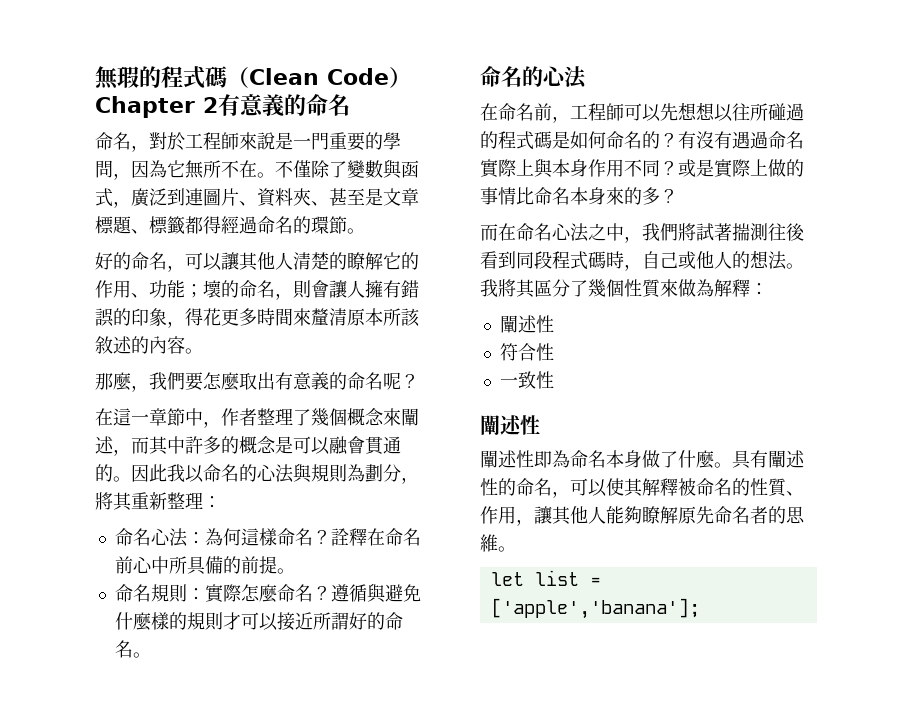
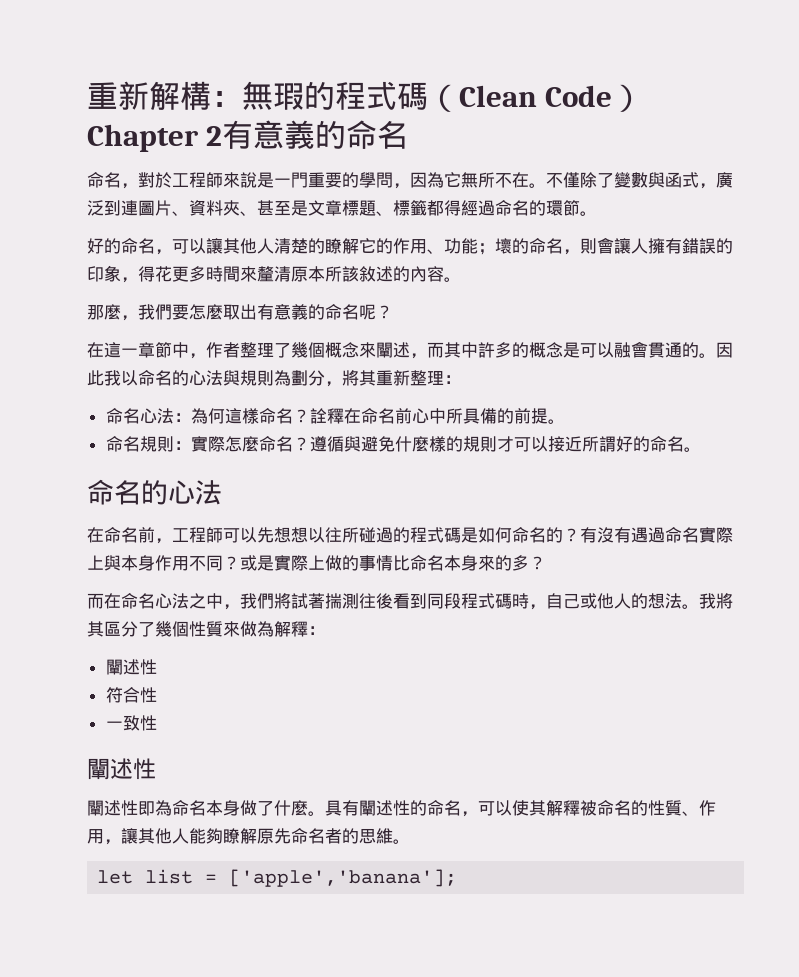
- 無瑕的程式碼（Clean Code）Chapter 2有意義的命名
+ 重新解構：無瑕的程式碼（Clean Code）Chapter 2有意義的命名

